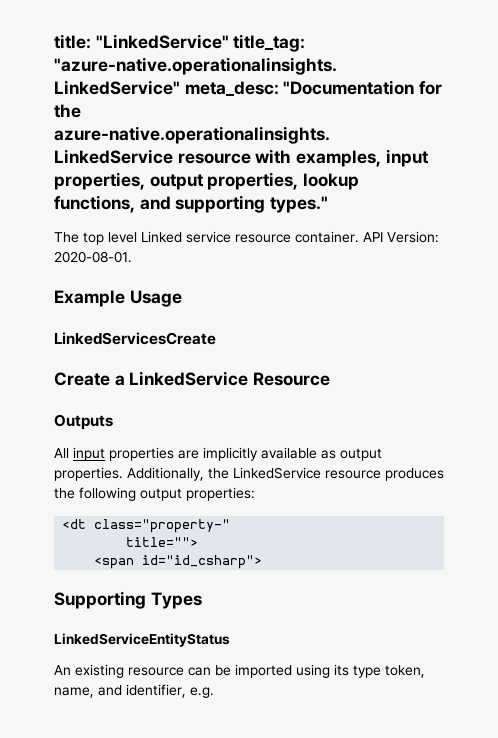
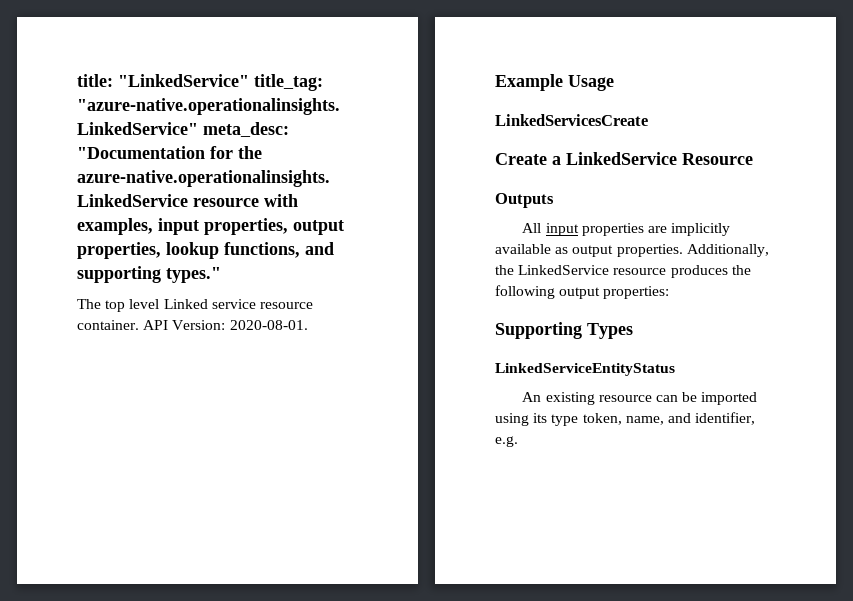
- <dt class="property-"
- title="">
- <span id="id_csharp">

